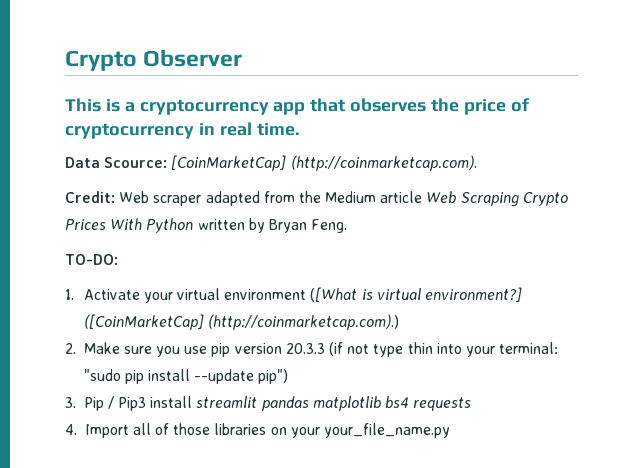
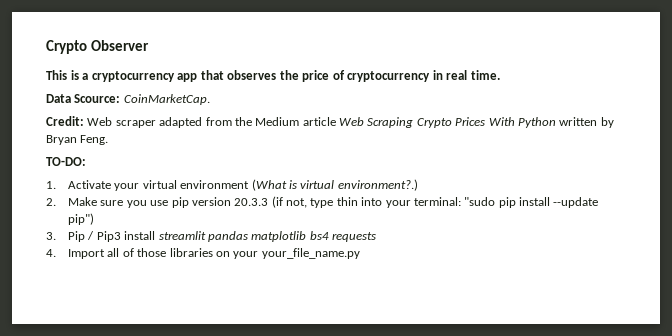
- Data Scource: [CoinMarketCap] (http://coinmarketcap.com).
+ Data Scource: CoinMarketCap.
- 1. Activate your virtual environment ([What is virtual environment?] ([CoinMarketCap] (http://coinmarketcap.com).)
+ 1. Activate your virtual environment (What is virtual environment?.)
- 2. Make sure you use pip version 20.3.3 (if not type thin into your terminal: "sudo pip install --update pip")
+ 2. Make sure you use pip version 20.3.3 (if not, type thin into your terminal: "sudo pip install --update pip")

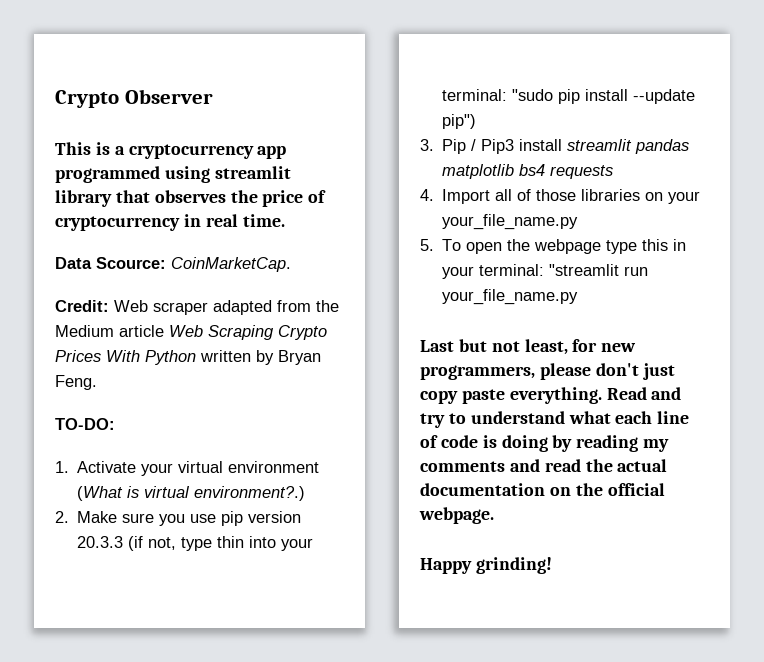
- This is a cryptocurrency app that observes the price of cryptocurrency in real time.
+ This is a cryptocurrency app programmed using streamlit library that observes the price of cryptocurrency in real time.
+ 5. To open the webpage type this in your terminal: "streamlit run your_file_name.py
+ Last but not least, for new programmers, please don't just copy paste everything. Read and try to understand what each line of code is doing by reading my comments and read the actual documentation on the official webpage.
+ Happy grinding!

